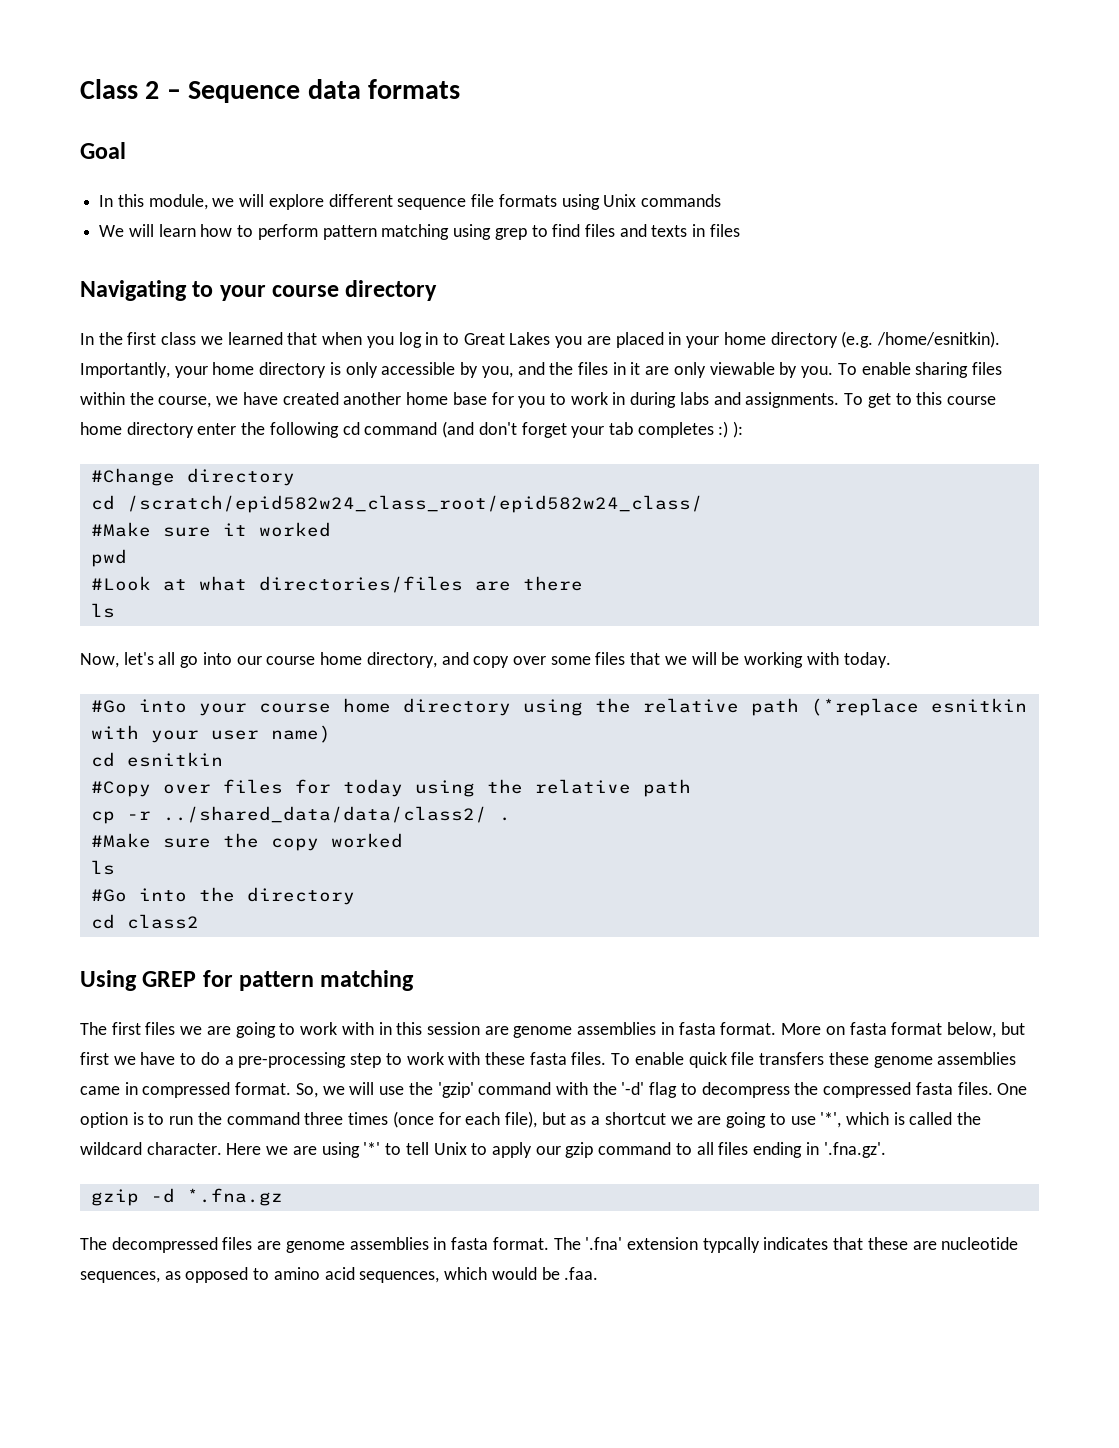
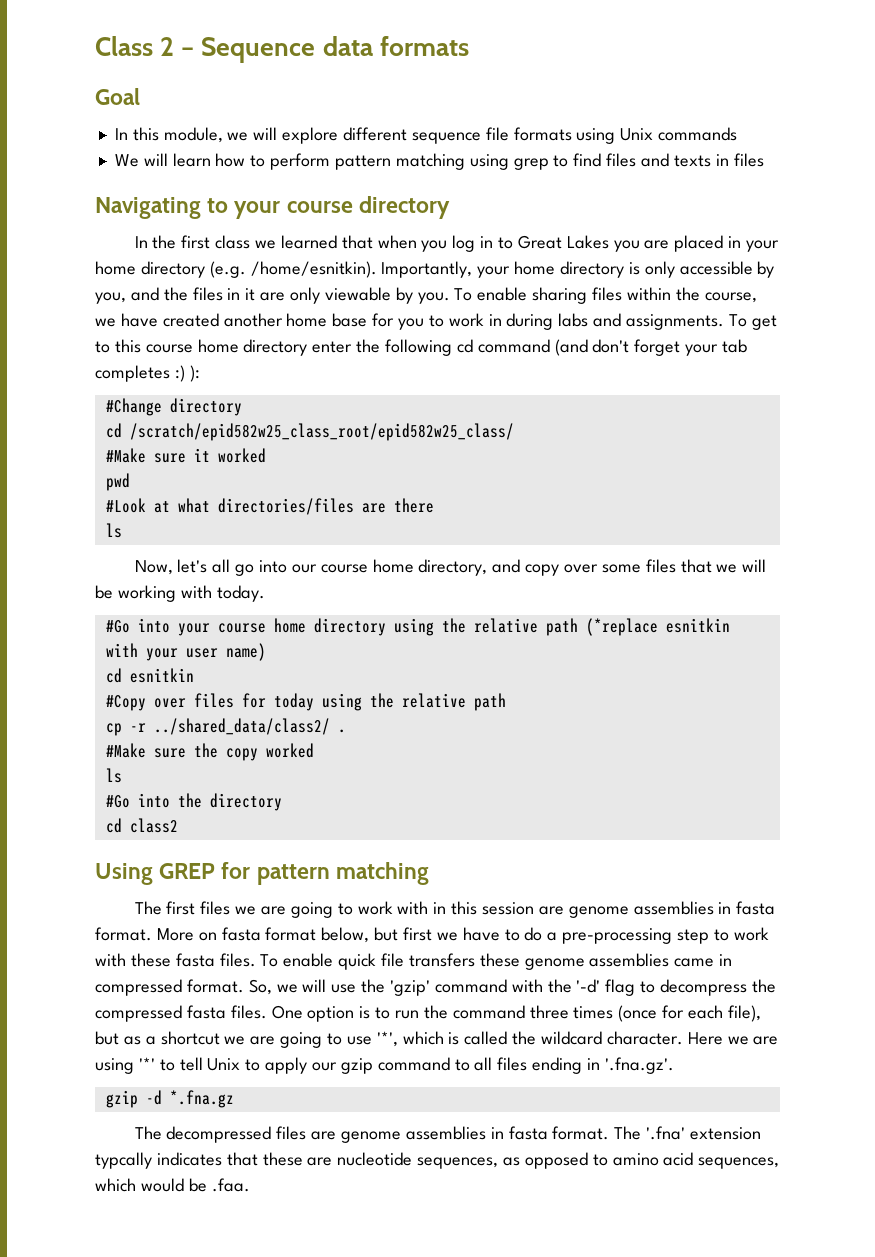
- cd /scratch/epid582w24_class_root/epid582w24_class/
+ cd /scratch/epid582w25_class_root/epid582w25_class/
- cp -r ../shared_data/data/class2/ .
+ cp -r ../shared_data/class2/ .

